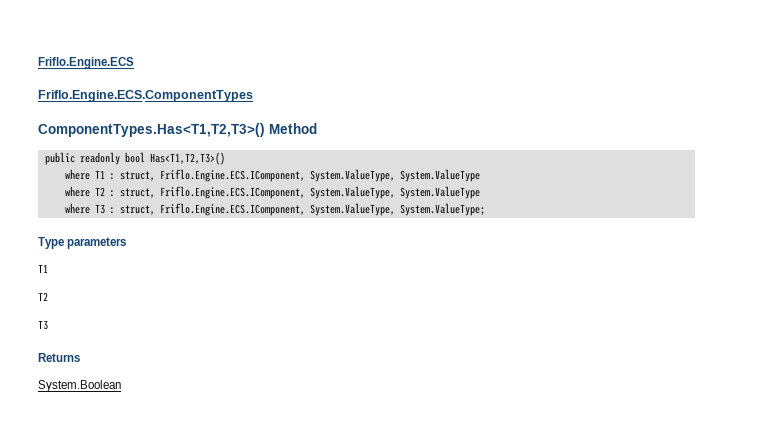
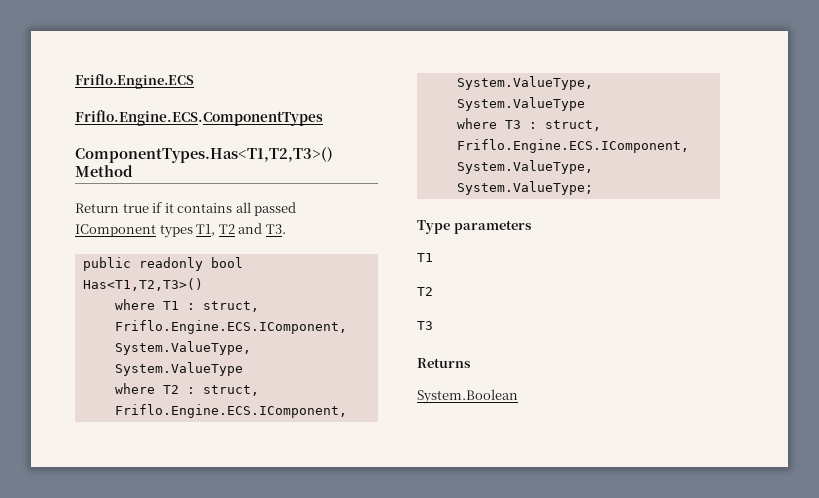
+ Return true if it contains all passed IComponent types T1, T2 and T3.

